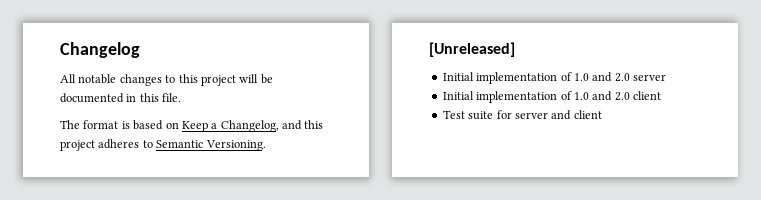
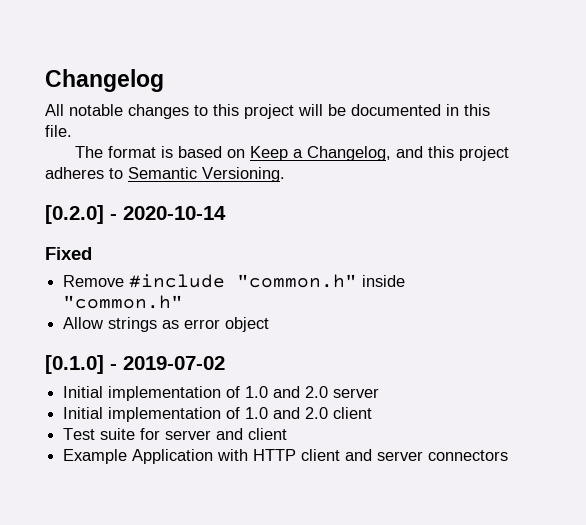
- [Unreleased]
+ [0.2.0] - 2020-10-14
+ Fixed
+ Remove #include "common.h" inside "common.h"
+ Allow strings as error object
+ [0.1.0] - 2019-07-02
+ Example Application with HTTP client and server connectors

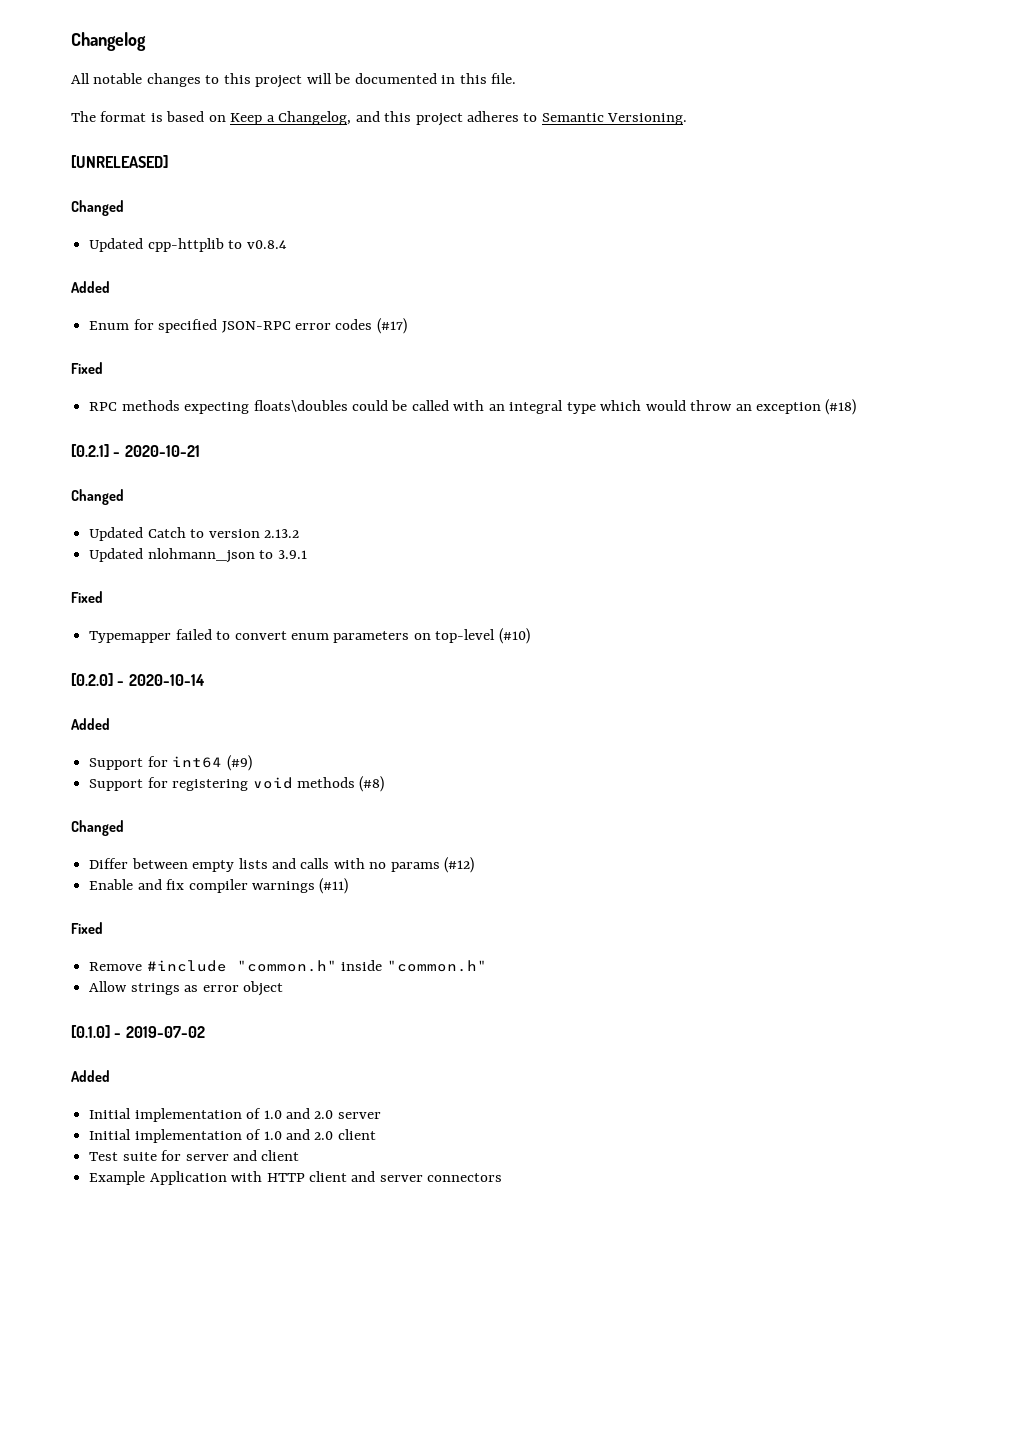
+ [UNRELEASED]
+ Changed
+ Updated cpp-httplib to v0.8.4
+ Added
+ Enum for specified JSON-RPC error codes (#17)
+ Fixed
+ RPC methods expecting floats\doubles could be called with an integral type which would throw an exception (#18)
+ [0.2.1] - 2020-10-21
+ Changed
+ Updated Catch to version 2.13.2
+ Updated nlohmann_json to 3.9.1
+ Fixed
+ Typemapper failed to convert enum parameters on top-level (#10)
  [0.2.0] - 2020-10-14
+ Added
+ Support for int64 (#9)
+ Support for registering void methods (#8)
+ Changed
+ Differ between empty lists and calls with no params (#12)
+ Enable and fix compiler warnings (#11)
  [0.1.0] - 2019-07-02
+ Added

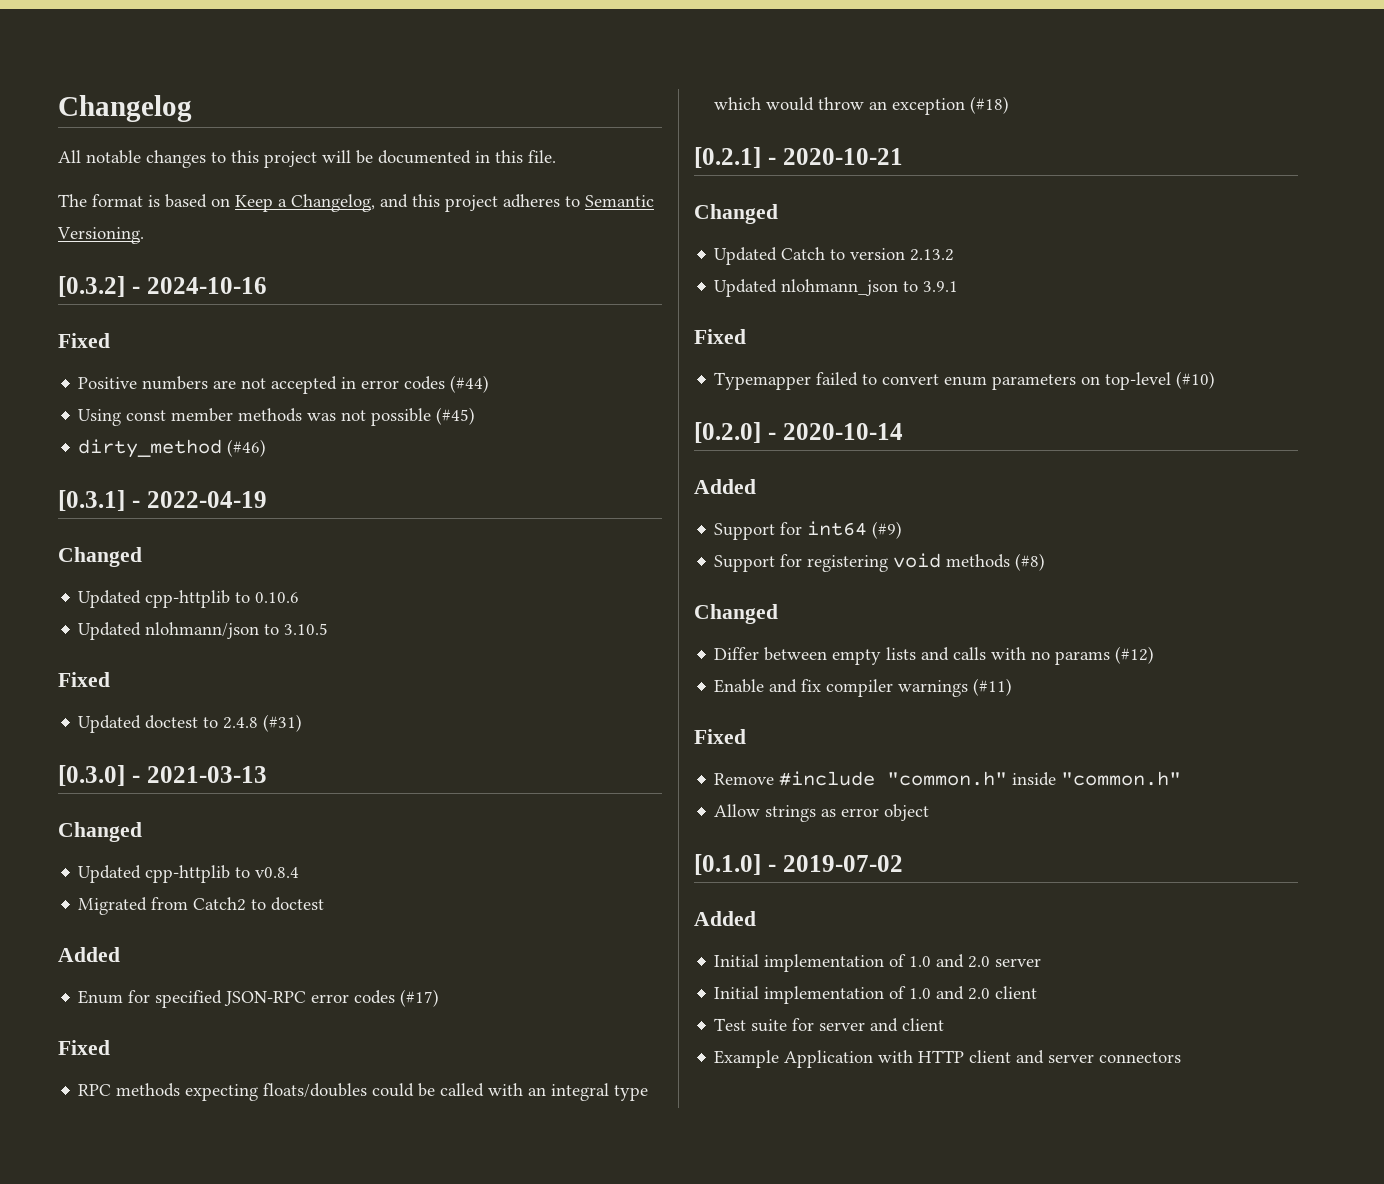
- [UNRELEASED]
+ [0.3.2] - 2024-10-16
+ Fixed
+ Positive numbers are not accepted in error codes (#44)
+ Using const member methods was not possible (#45)
+ dirty_method (#46)
+ [0.3.1] - 2022-04-19
+ Changed
+ Updated cpp-httplib to 0.10.6
+ Updated nlohmann/json to 3.10.5
+ Fixed
+ Updated doctest to 2.4.8 (#31)
+ [0.3.0] - 2021-03-13
+ Migrated from Catch2 to doctest
- RPC methods expecting floats\doubles could be called with an integral type which would throw an exception (#18)
+ RPC methods expecting floats/doubles could be called with an integral type which would throw an exception (#18)

